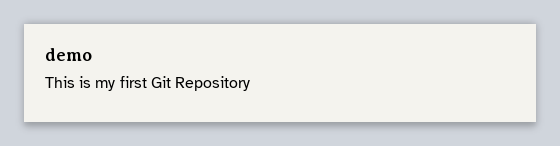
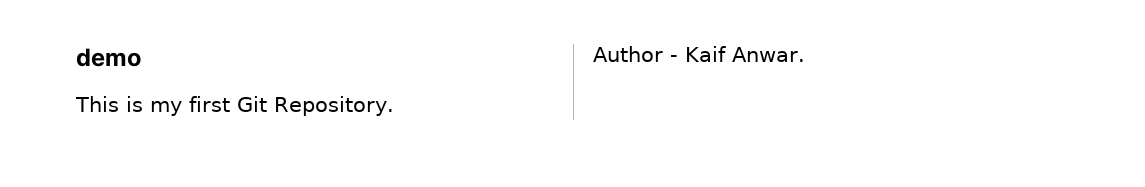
- This is my first Git Repository
+ This is my first Git Repository.
+ Author - Kaif Anwar.

